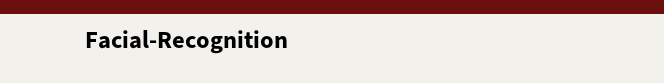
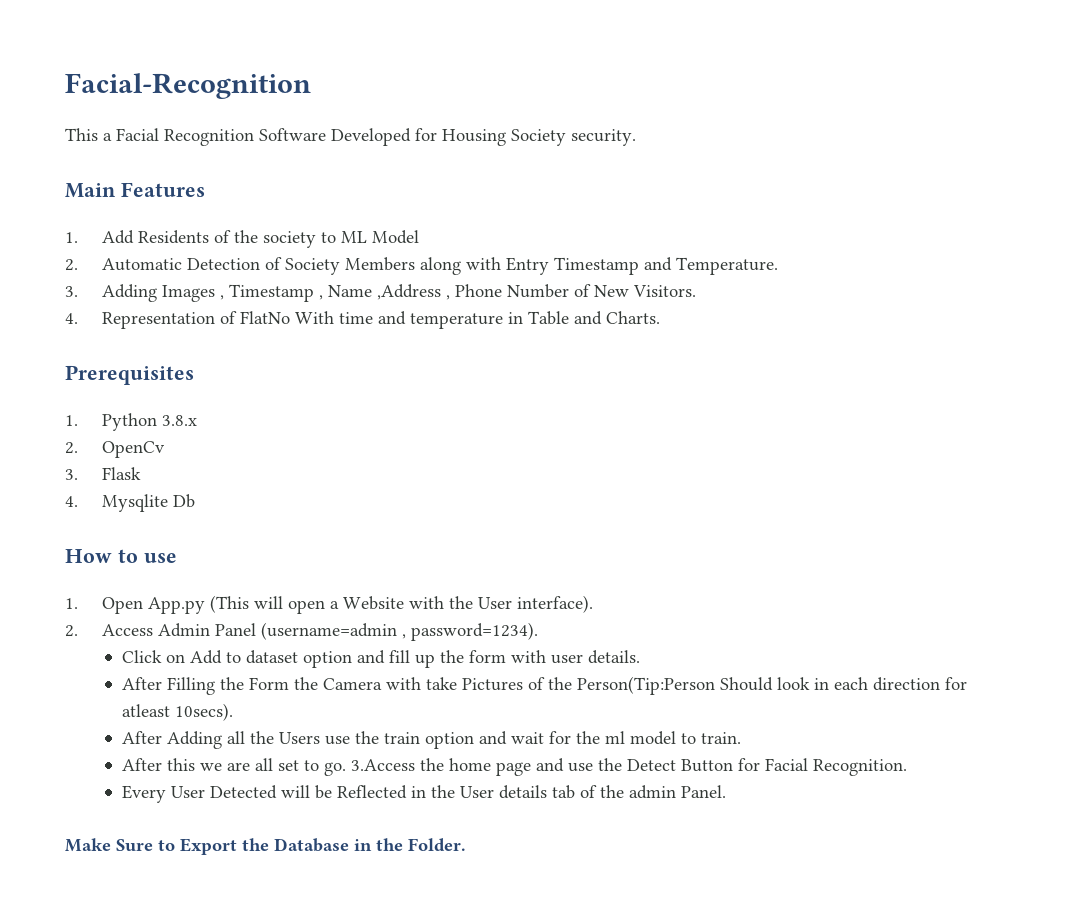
+ This a Facial Recognition Software Developed for Housing Society security.
+ Main Features
+ 1. Add Residents of the society to ML Model
+ 2. Automatic Detection of Society Members along with Entry Timestamp and Temperature.
+ 3. Adding Images , Timestamp , Name ,Address , Phone Number of New Visitors.
+ 4. Representation of FlatNo With time and temperature in Table and Charts.
+ Prerequisites
+ 1. Python 3.8.x
+ 2. OpenCv
+ 3. Flask
+ 4. Mysqlite Db
+ How to use
+ 1. Open App.py (This will open a Website with the User interface).
+ 2. Access Admin Panel (username=admin , password=1234).
+ Click on Add to dataset option and fill up the form with user details.
+ After Filling the Form the Camera with take Pictures of the Person(Tip:Person Should look in each direction for atleast 10secs).
+ After Adding all the Users use the train option and wait for the ml model to train.
+ After this we are all set to go. 3.Access the home page and use the Detect Button for Facial Recognition.
+ Every User Detected will be Reflected in the User details tab of the admin Panel.
+ Make Sure to Export the Database in the Folder.

